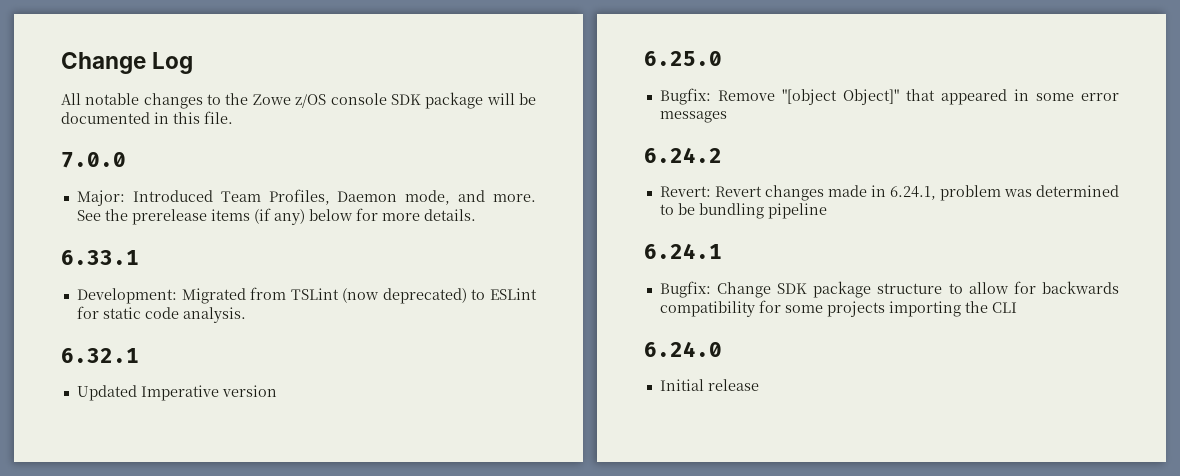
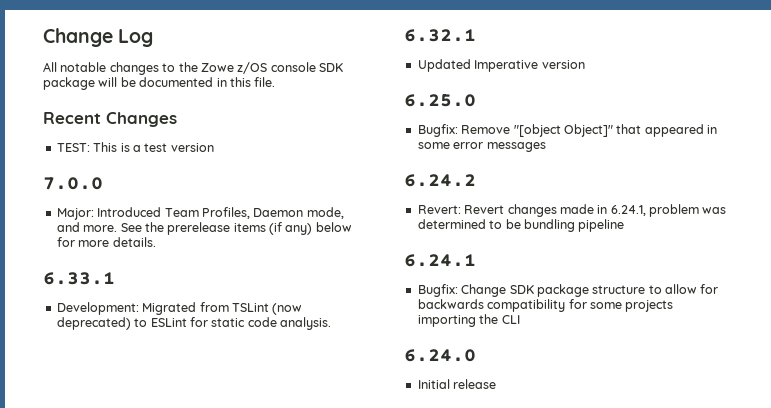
+ Recent Changes
+ TEST: This is a test version

